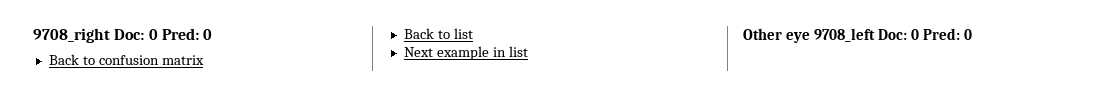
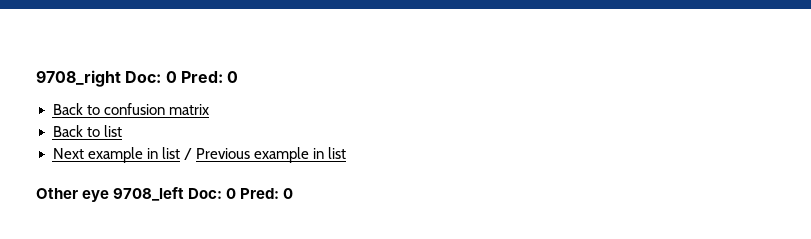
- Next example in list
+ Next example in list / Previous example in list

